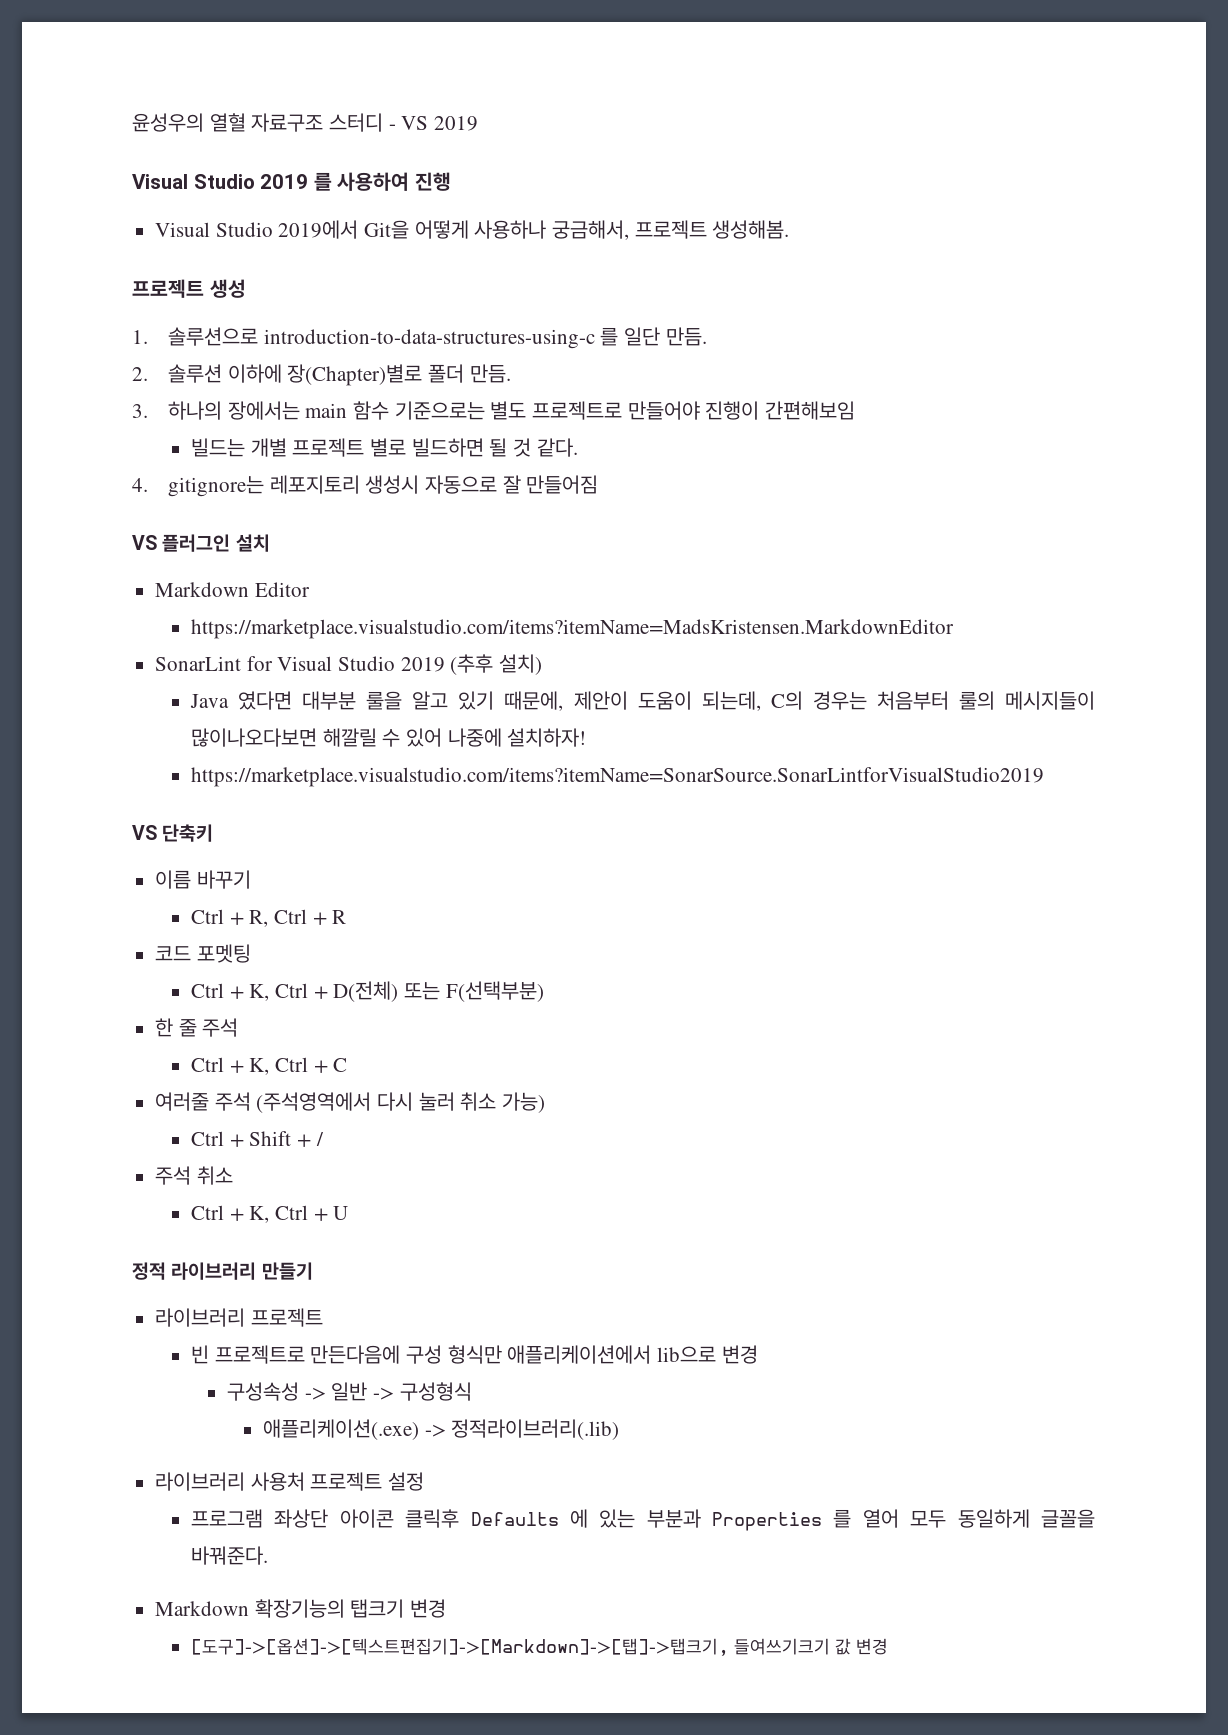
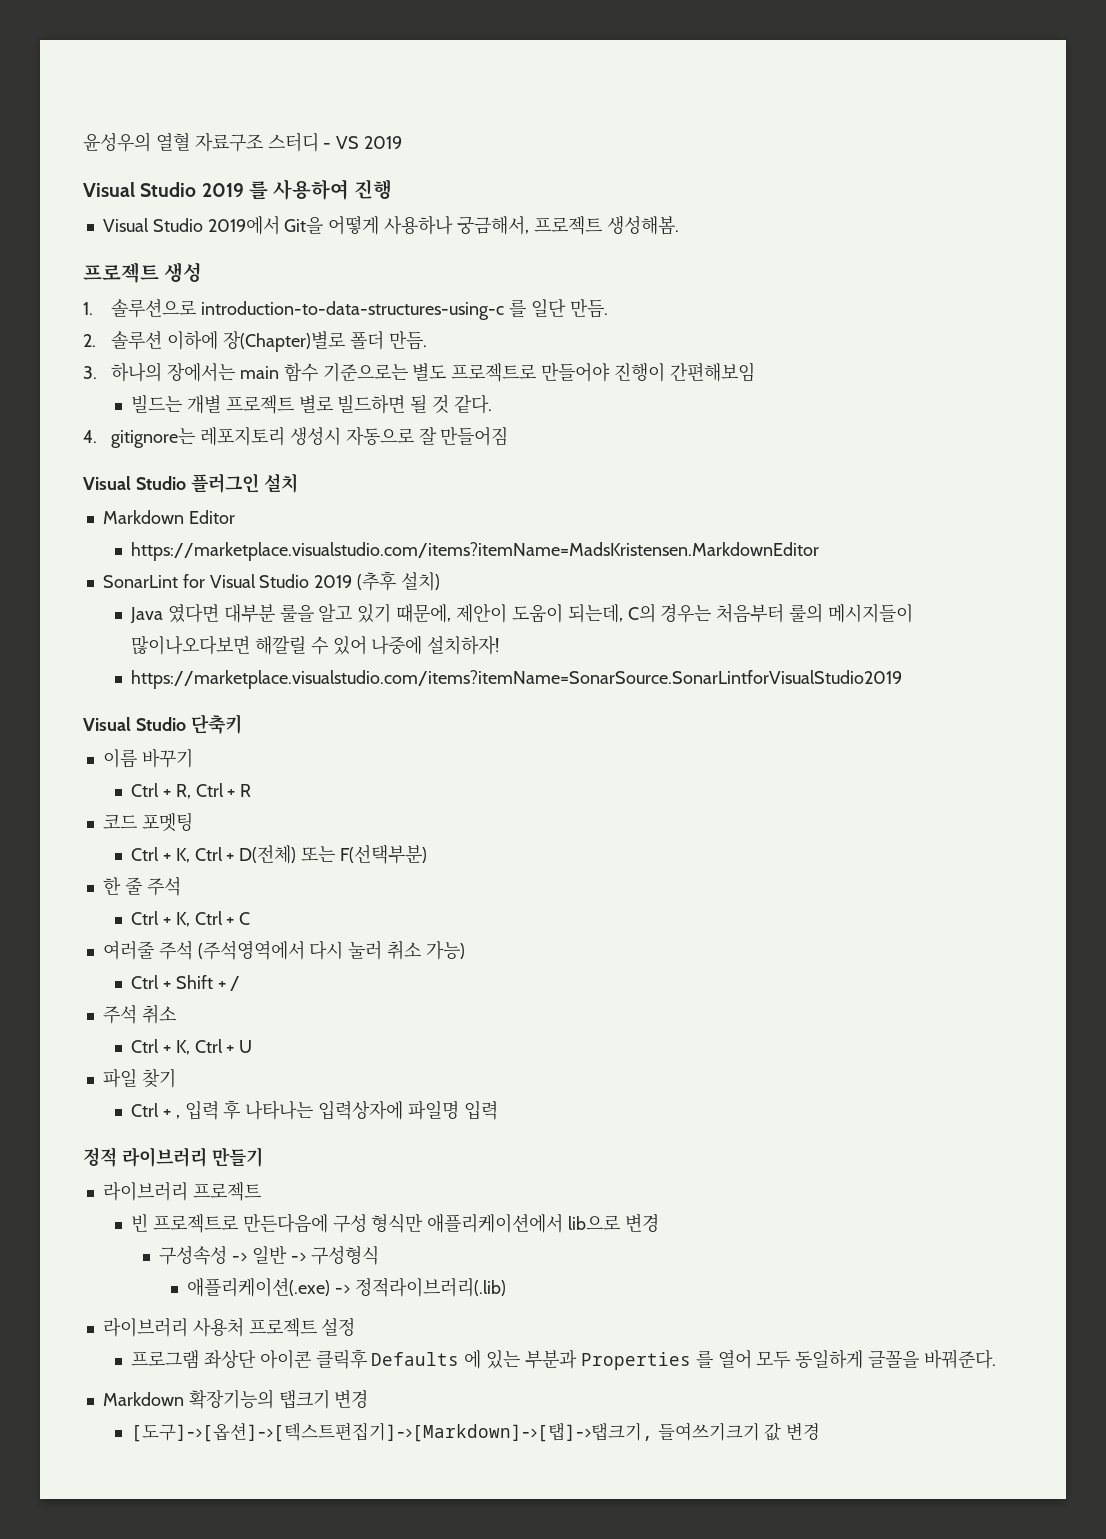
- VS 플러그인 설치
+ Visual Studio 플러그인 설치
- VS 단축키
+ Visual Studio 단축키
+ 파일 찾기
+ Ctrl + , 입력 후 나타나는 입력상자에 파일명 입력

